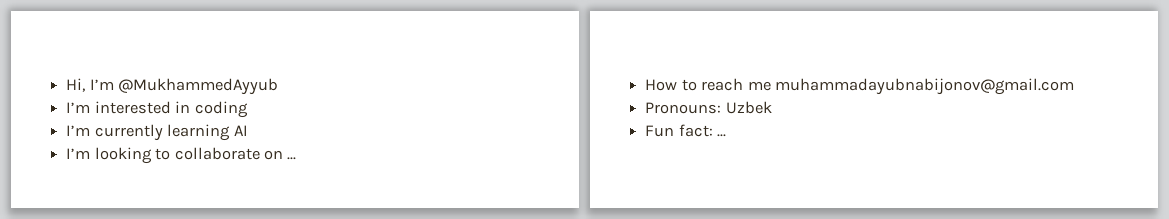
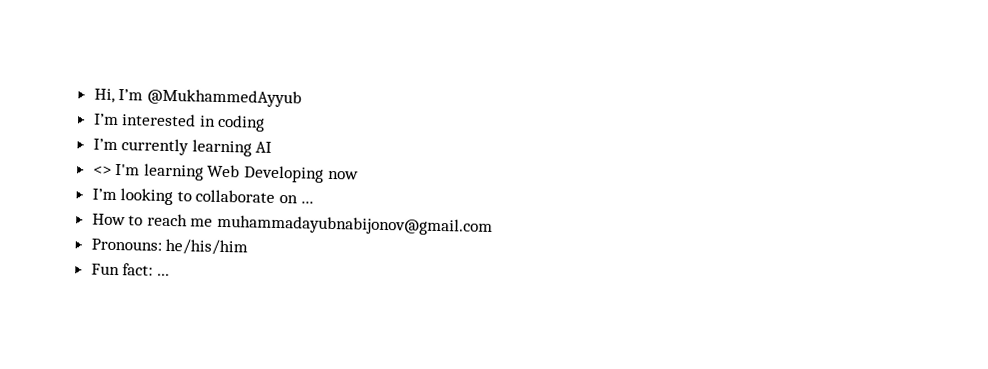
+ <> I'm learning Web Developing now
- Pronouns: Uzbek
+ Pronouns: he/his/him

